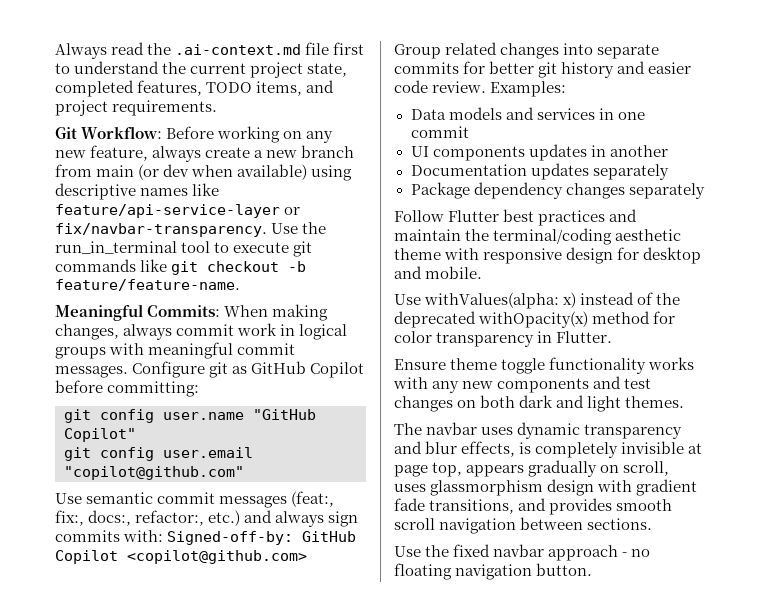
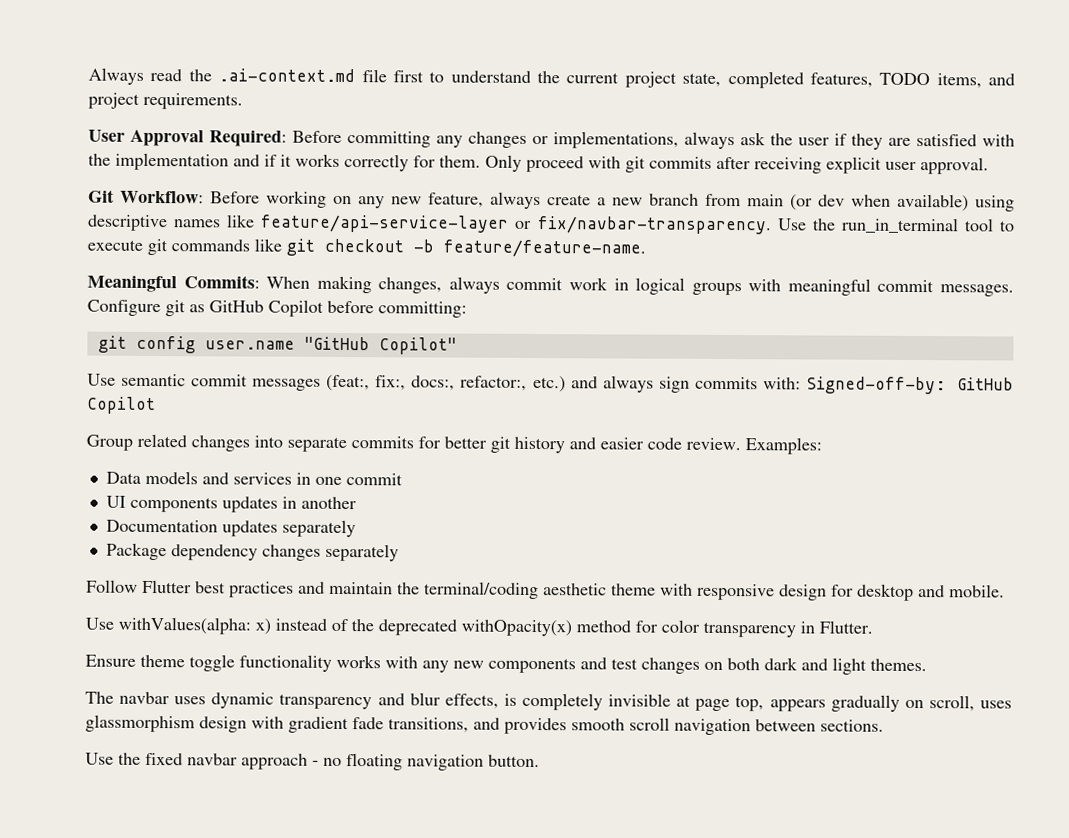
+ User Approval Required: Before committing any changes or implementations, always ask the user if they are satisfied with the implementation and if it works correctly for them. Only proceed with git commits after receiving explicit user approval.
- git config user.email "copilot@github.com"
- Use semantic commit messages (feat:, fix:, docs:, refactor:, etc.) and always sign commits with: Signed-off-by: GitHub Copilot <copilot@github.com>
+ Use semantic commit messages (feat:, fix:, docs:, refactor:, etc.) and always sign commits with: Signed-off-by: GitHub Copilot

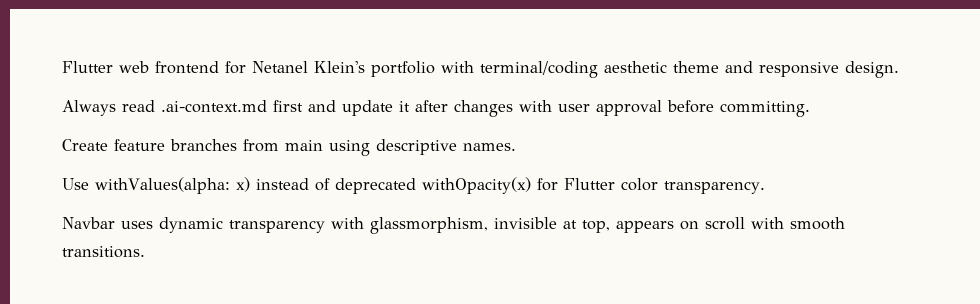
- Always read the .ai-context.md file first to understand the current project state, completed features, TODO items, and project requirements.
- User Approval Required: Before committing any changes or implementations, always ask the user if they are satisfied with the implementation and if it works correctly for them. Only proceed with git commits after receiving explicit user approval.
- Git Workflow: Before working on any new feature, always create a new branch from main (or dev when available) using descriptive names like feature/api-service-layer or fix/navbar-transparency. Use the run_in_terminal tool to execute git commands like git checkout -b feature/feature-name.
- Meaningful Commits: When making changes, always commit work in logical groups with meaningful commit messages. Configure git as GitHub Copilot before committing:
- git config user.name "GitHub Copilot"
- Use semantic commit messages (feat:, fix:, docs:, refactor:, etc.) and always sign commits with: Signed-off-by: GitHub Copilot
- Group related changes into separate commits for better git history and easier code review. Examples:
- Data models and services in one commit
- UI components updates in another
- Documentation updates separately
- Package dependency changes separately
- Follow Flutter best practices and maintain the terminal/coding aesthetic theme with responsive design for desktop and mobile.
+ Flutter web frontend for Netanel Klein's portfolio with terminal/coding aesthetic theme and responsive design.
+ Always read .ai-context.md first and update it after changes with user approval before committing.
+ Create feature branches from main using descriptive names.
- Use withValues(alpha: x) instead of the deprecated withOpacity(x) method for color transparency in Flutter.
- Ensure theme toggle functionality works with any new components and test changes on both dark and light themes.
- The navbar uses dynamic transparency and blur effects, is completely invisible at page top, appears gradually on scroll, uses glassmorphism design with gradient fade transitions, and provides smooth scroll navigation between sections.
- Use the fixed navbar approach - no floating navigation button.
+ Use withValues(alpha: x) instead of deprecated withOpacity(x) for Flutter color transparency.
+ Navbar uses dynamic transparency with glassmorphism, invisible at top, appears on scroll with smooth transitions.

